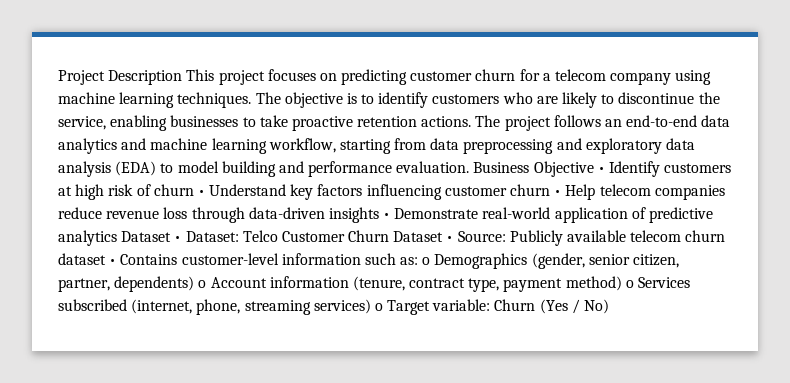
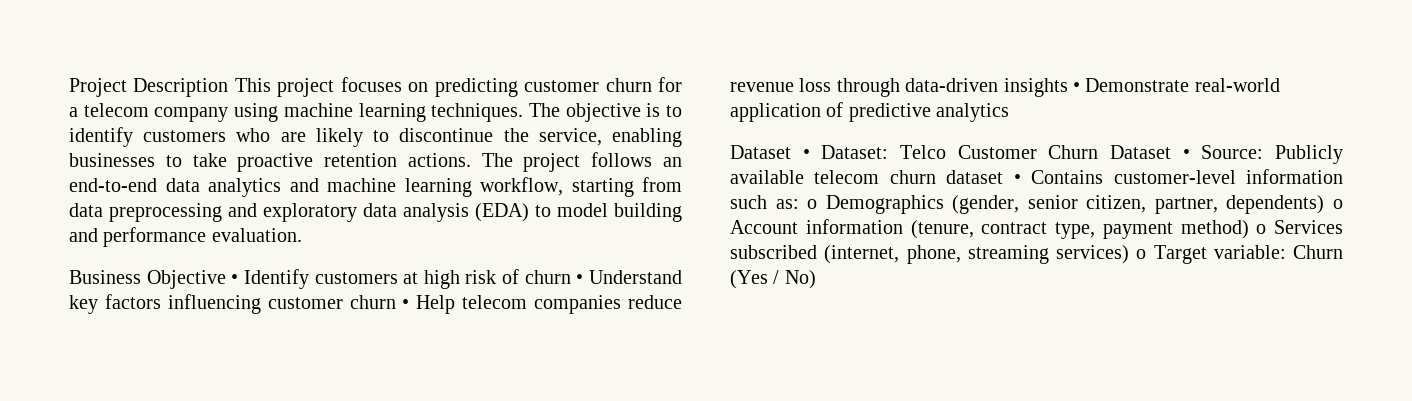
- The project follows an end-to-end data analytics and machine learning workflow, starting from data preprocessing and exploratory data analysis (EDA) to model building and performance evaluation. Business Objective • Identify customers at high risk of churn • Understand key factors influencing customer churn • Help telecom companies reduce revenue loss through data-driven insights • Demonstrate real-world application of predictive analytics Dataset • Dataset:
+ The project follows an end-to-end data analytics and machine learning workflow, starting from data preprocessing and exploratory data analysis (EDA) to model building and performance evaluation.
+ Business Objective • Identify customers at high risk of churn • Understand key factors influencing customer churn • Help telecom companies reduce revenue loss through data-driven insights • Demonstrate real-world application of predictive analytics
+ Dataset • Dataset:

